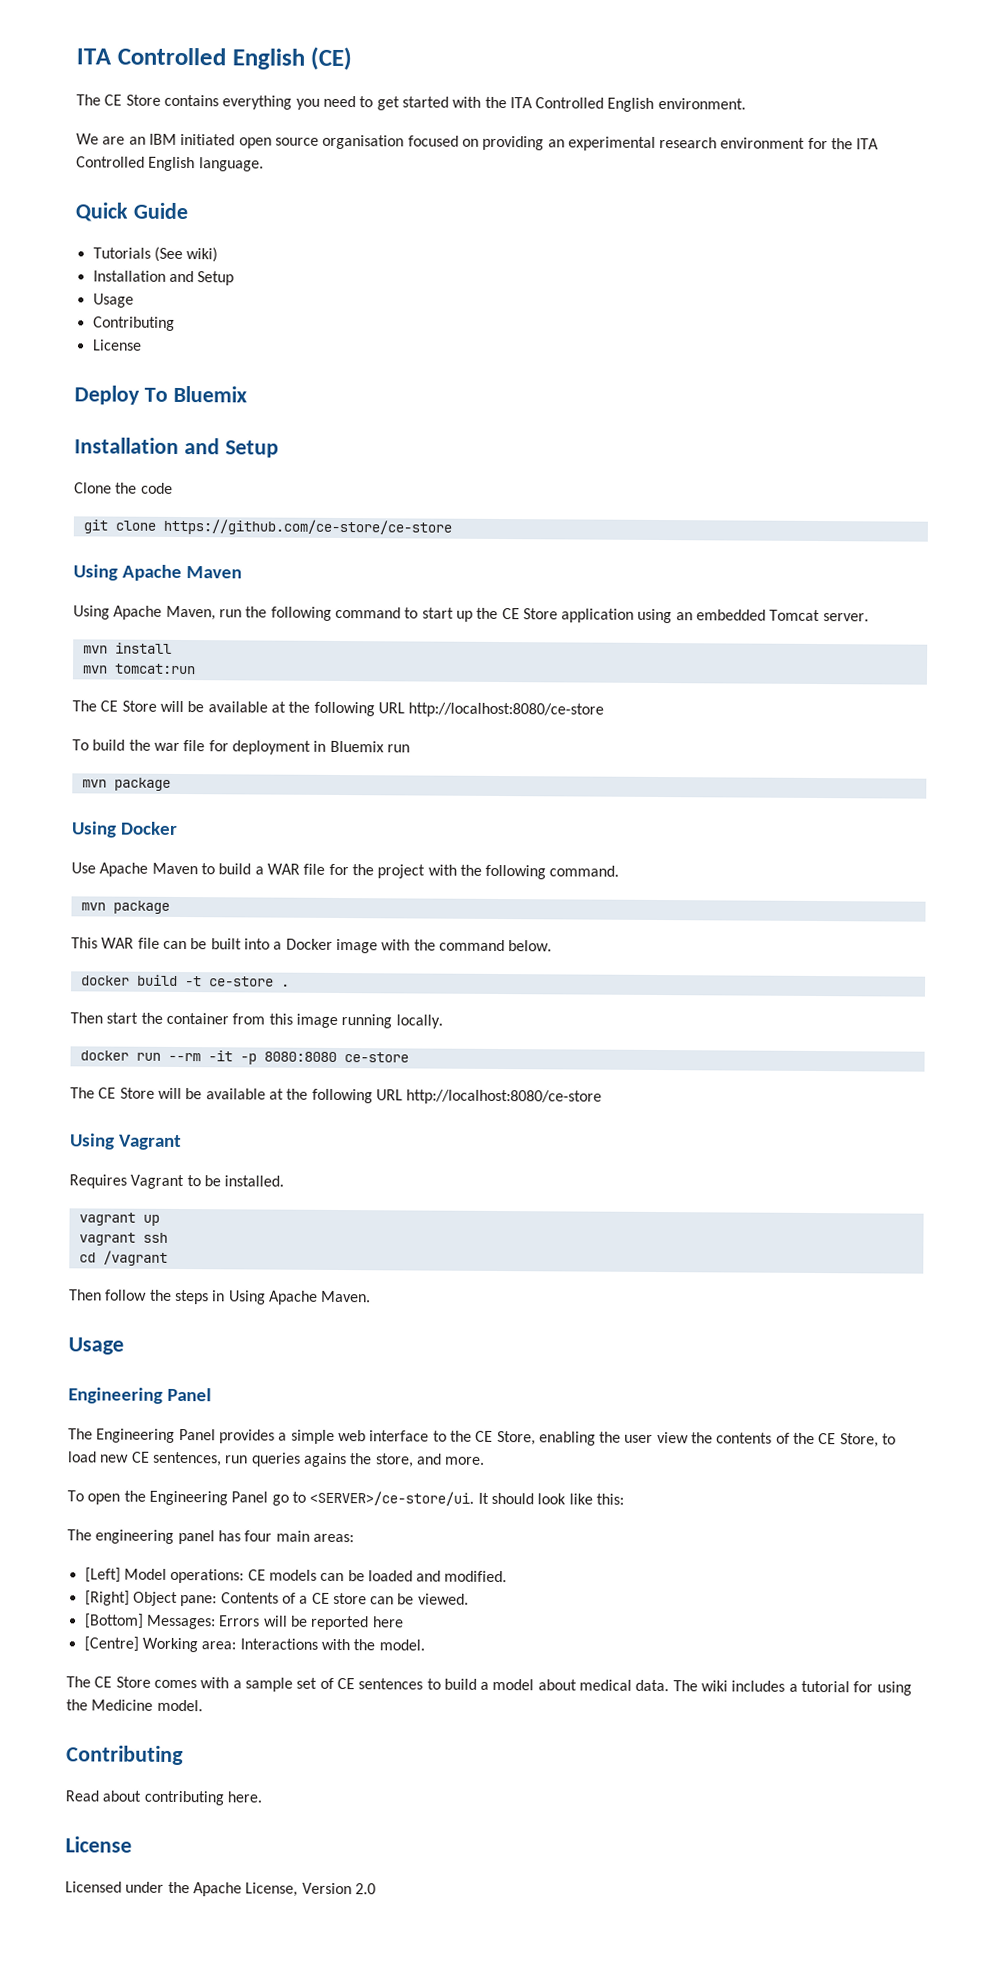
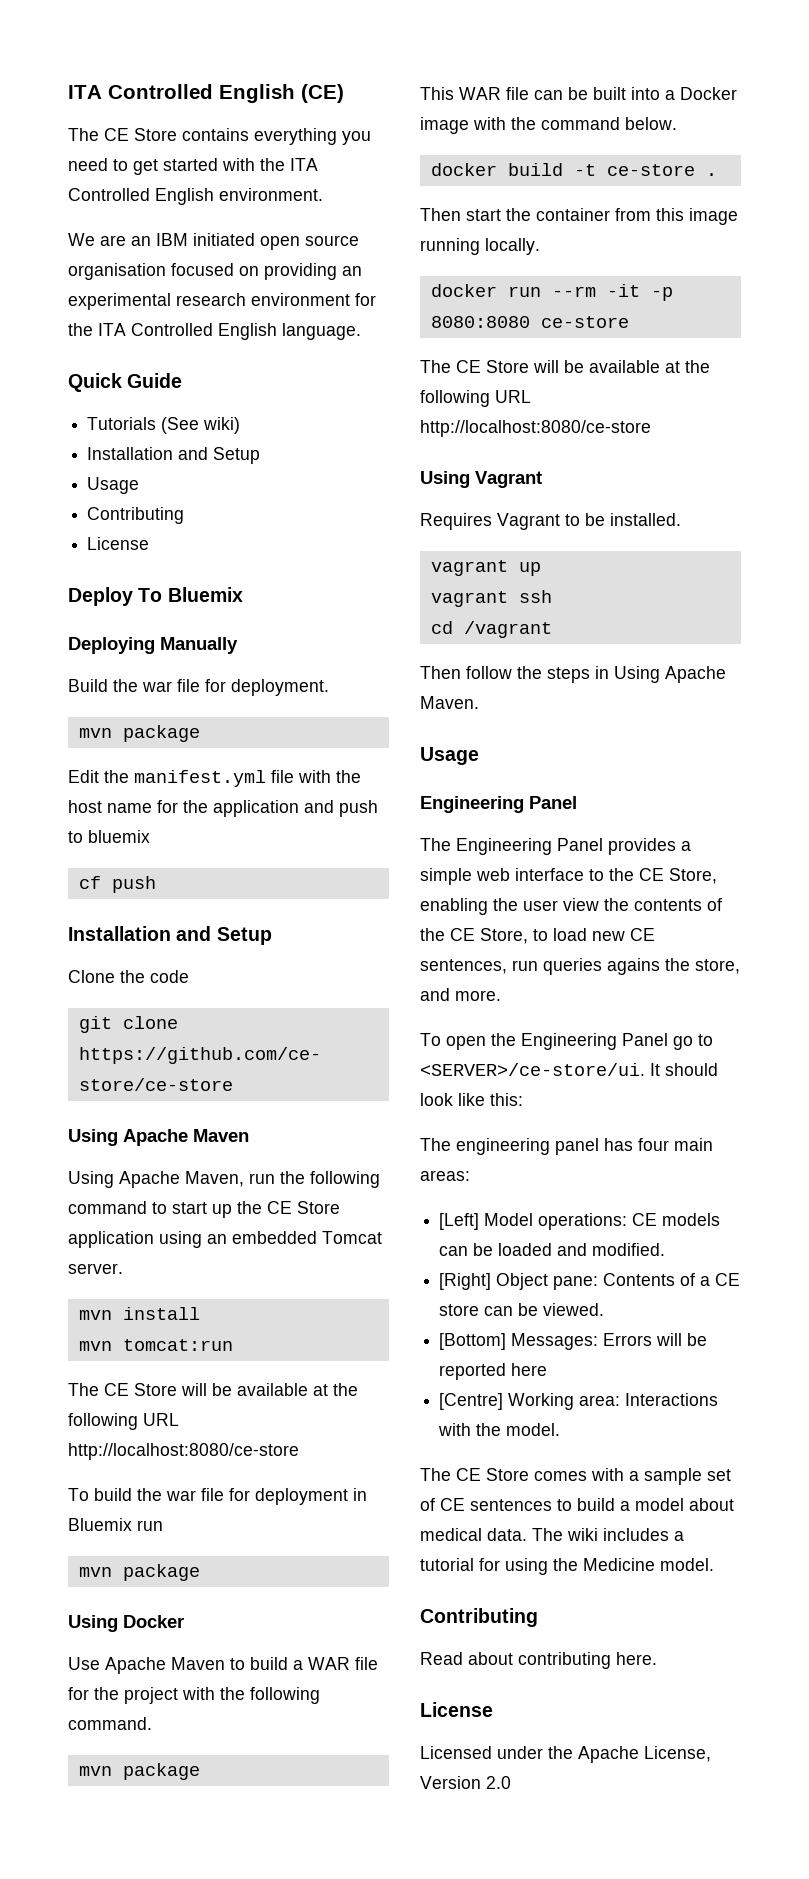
+ Deploying Manually
+ Build the war file for deployment.
+ mvn package
+ Edit the manifest.yml file with the host name for the application and push to bluemix
+ cf push

